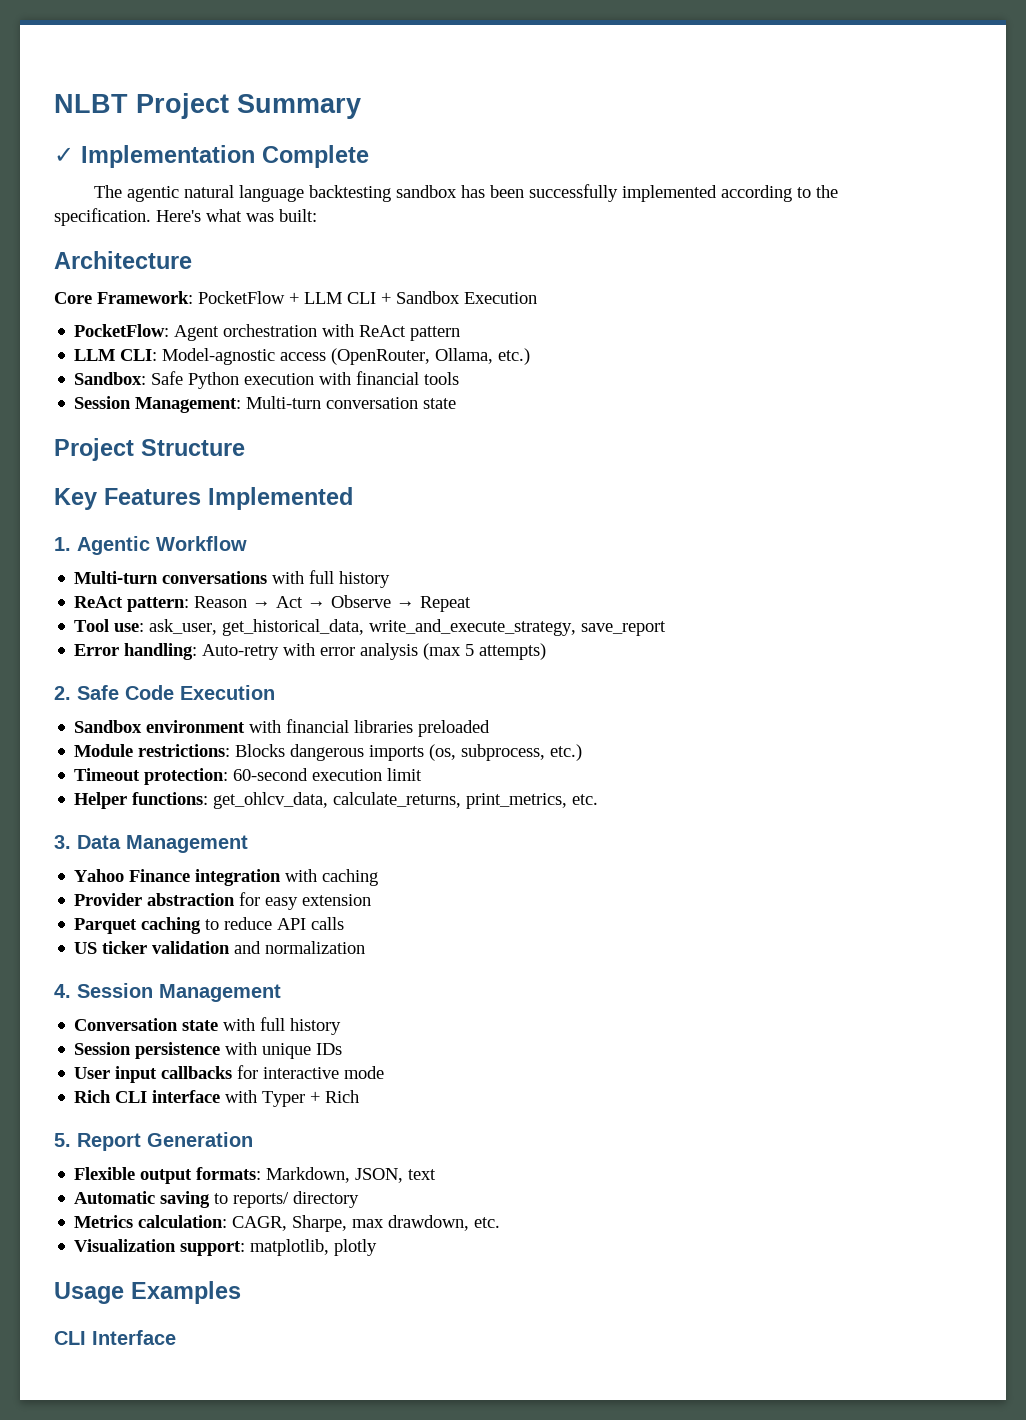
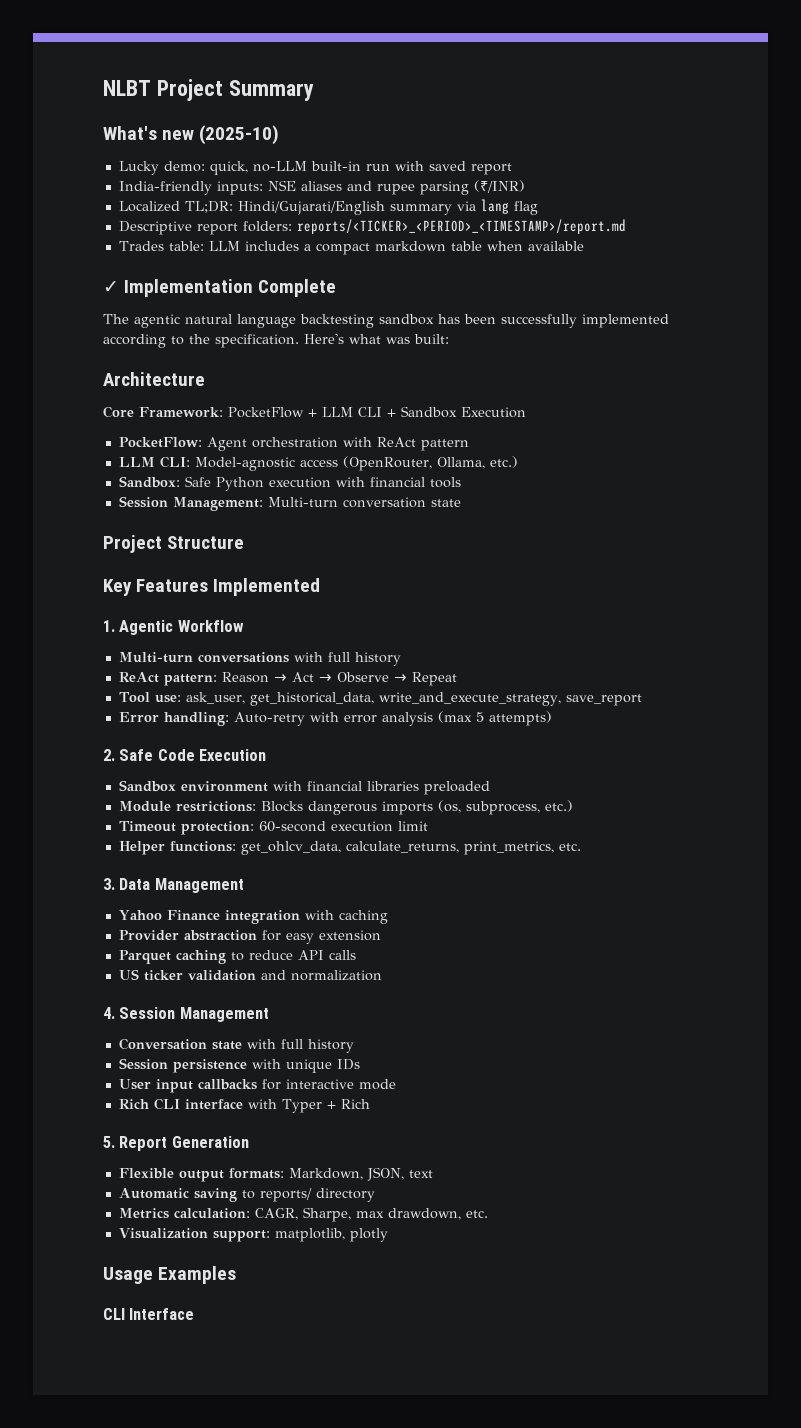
+ What's new (2025-10)
+ Lucky demo: quick, no-LLM built-in run with saved report
+ India-friendly inputs: NSE aliases and rupee parsing (₹/INR)
+ Localized TL;DR: Hindi/Gujarati/English summary via lang flag
+ Descriptive report folders: reports/<TICKER>_<PERIOD>_<TIMESTAMP>/report.md
+ Trades table: LLM includes a compact markdown table when available

